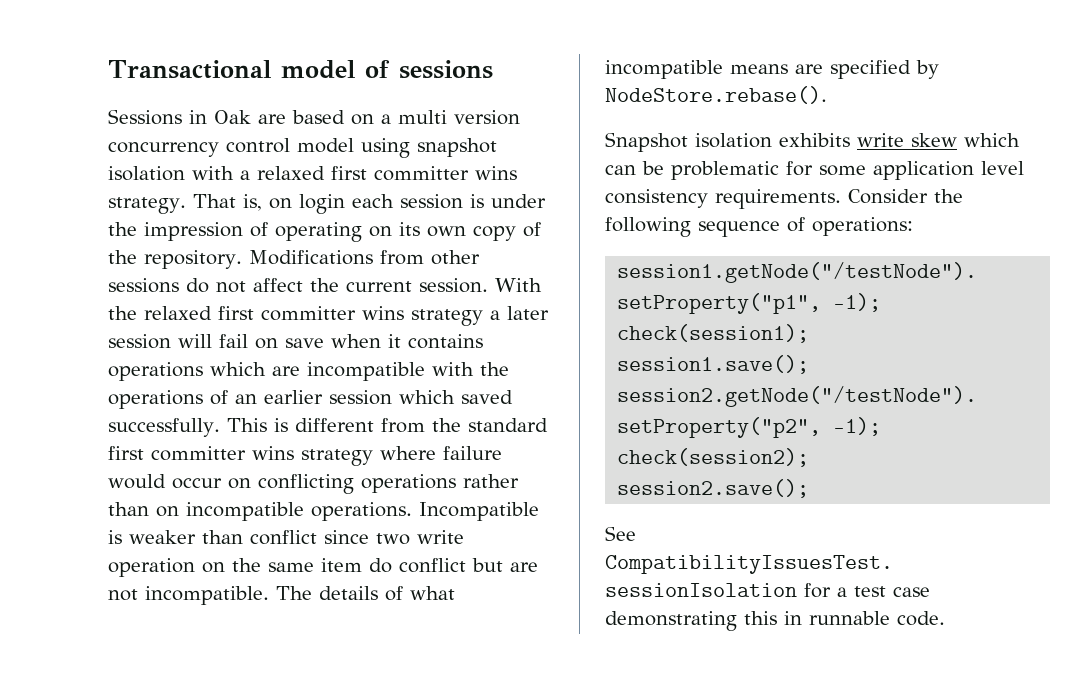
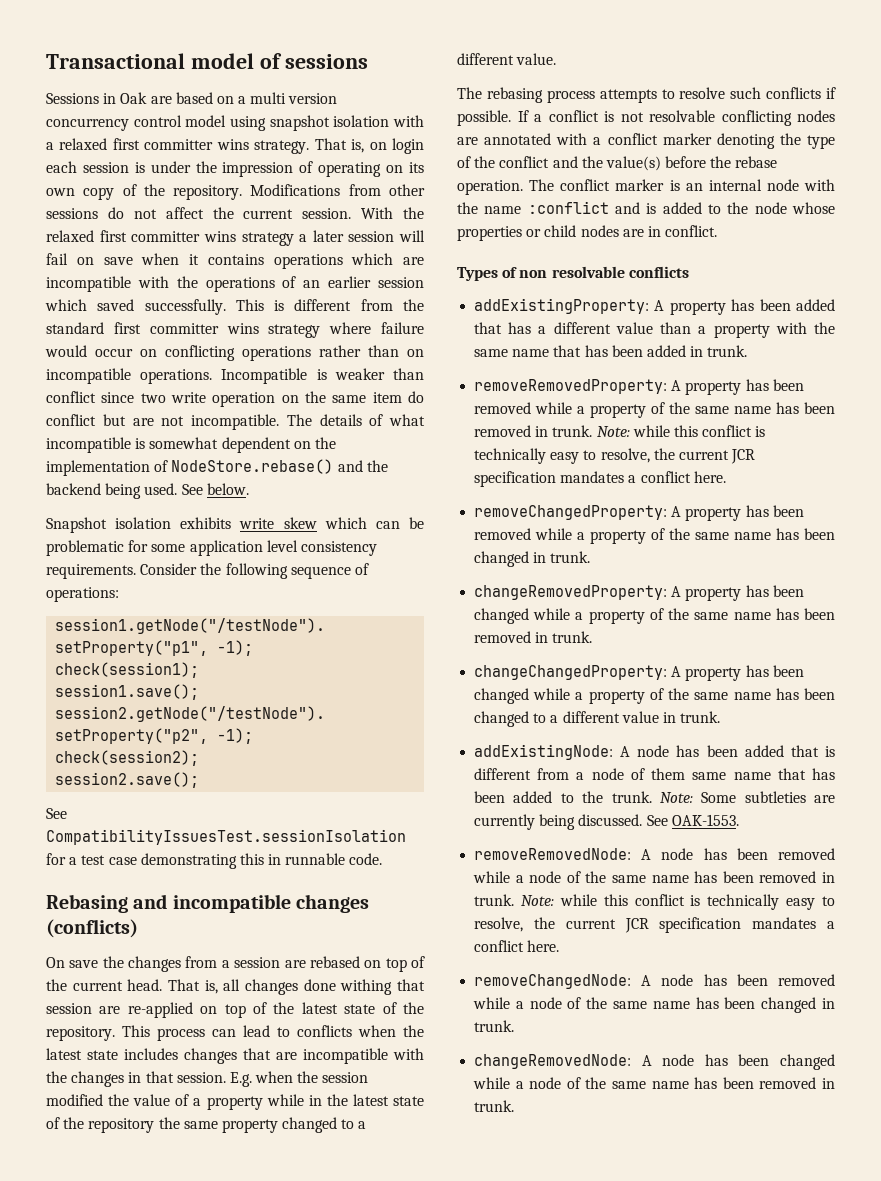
- The details of what incompatible means are specified by NodeStore.rebase().
+ The details of what incompatible is somewhat dependent on the implementation of NodeStore.rebase() and the backend being used. See below.
+ Rebasing and incompatible changes (conflicts)
+ On save the changes from a session are rebased on top of the current head. That is, all changes done withing that session are re-applied on top of the latest state of the repository. This process can lead to conflicts when the latest state includes changes that are incompatible with the changes in that session. E.g. when the session modified the value of a property while in the latest state of the repository the same property changed to a different value.
+ The rebasing process attempts to resolve such conflicts if possible. If a conflict is not resolvable conflicting nodes are annotated with a conflict marker denoting the type of the conflict and the value(s) before the rebase operation. The conflict marker is an internal node with the name :conflict and is added to the node whose properties or child nodes are in conflict.
+ Types of non resolvable conflicts
+ addExistingProperty: A property has been added that has a different value than a property with the same name that has been added in trunk.
+ removeRemovedProperty: A property has been removed while a property of the same name has been removed in trunk. Note: while this conflict is technically easy to resolve, the current JCR specification mandates a conflict here.
+ removeChangedProperty: A property has been removed while a property of the same name has been changed in trunk.
+ changeRemovedProperty: A property has been changed while a property of the same name has been removed in trunk.
+ changeChangedProperty: A property has been changed while a property of the same name has been changed to a different value in trunk.
+ addExistingNode: A node has been added that is different from a node of them same name that has been added to the trunk. Note: Some subtleties are currently being discussed. See OAK-1553.
+ removeRemovedNode: A node has been removed while a node of the same name has been removed in trunk. Note: while this conflict is technically easy to resolve, the current JCR specification mandates a conflict here.
+ removeChangedNode: A node has been removed while a node of the same name has been changed in trunk.
+ changeRemovedNode: A node has been changed while a node of the same name has been removed in trunk.

